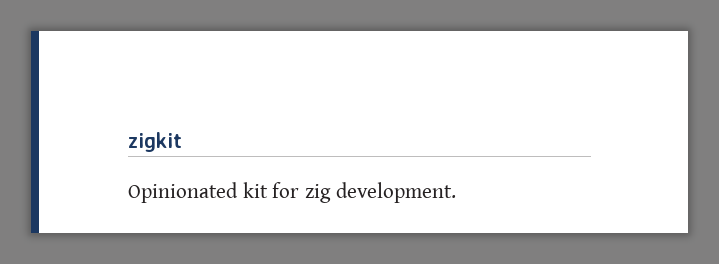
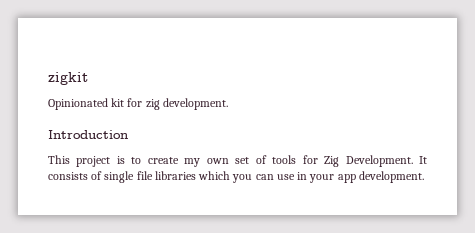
+ Introduction
+ This project is to create my own set of tools for Zig Development. It consists of single file libraries which you can use in your app development.

